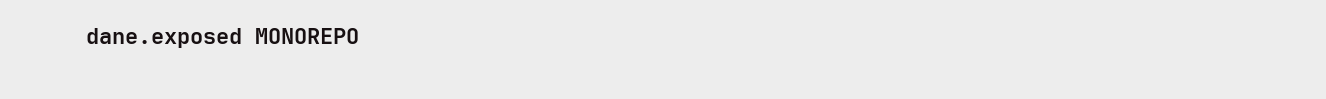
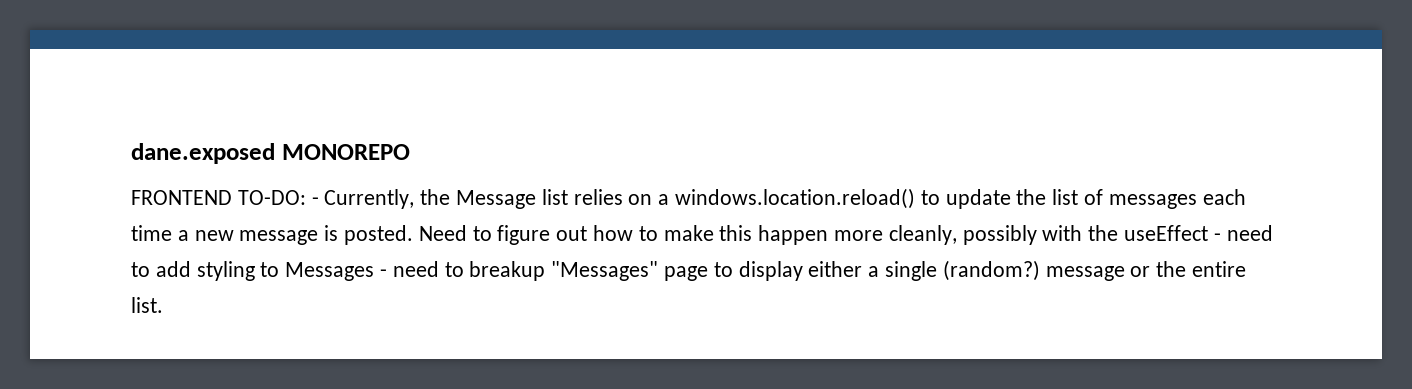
+ FRONTEND TO-DO: - Currently, the Message list relies on a windows.location.reload() to update the list of messages each time a new message is posted. Need to figure out how to make this happen more cleanly, possibly with the useEffect - need to add styling to Messages - need to breakup "Messages" page to display either a single (random?) message or the entire list.

